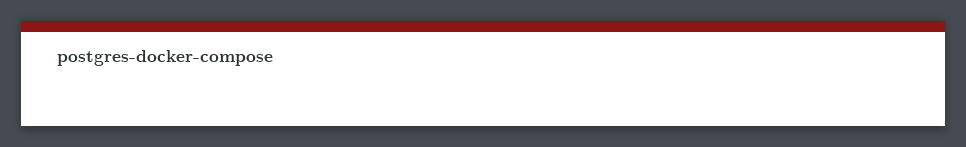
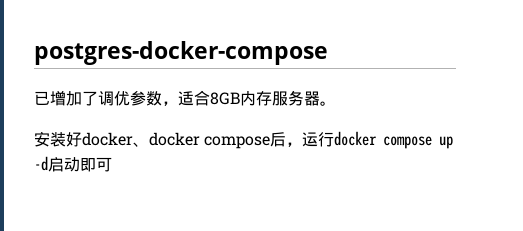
+ 已增加了调优参数，适合8GB内存服务器。
+ 安装好docker、docker compose后，运行docker compose up -d启动即可

